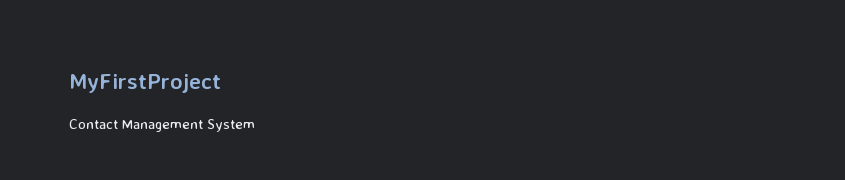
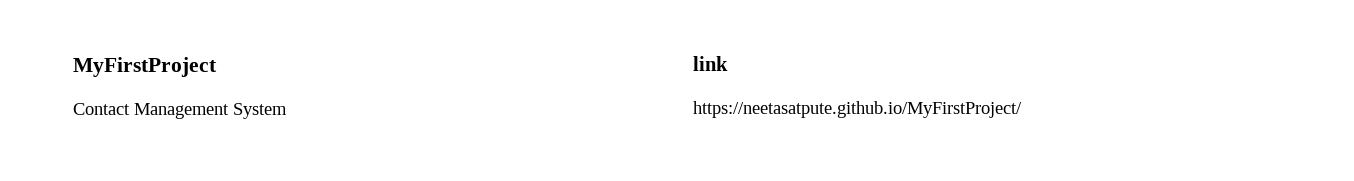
+ link
+ https://neetasatpute.github.io/MyFirstProject/

